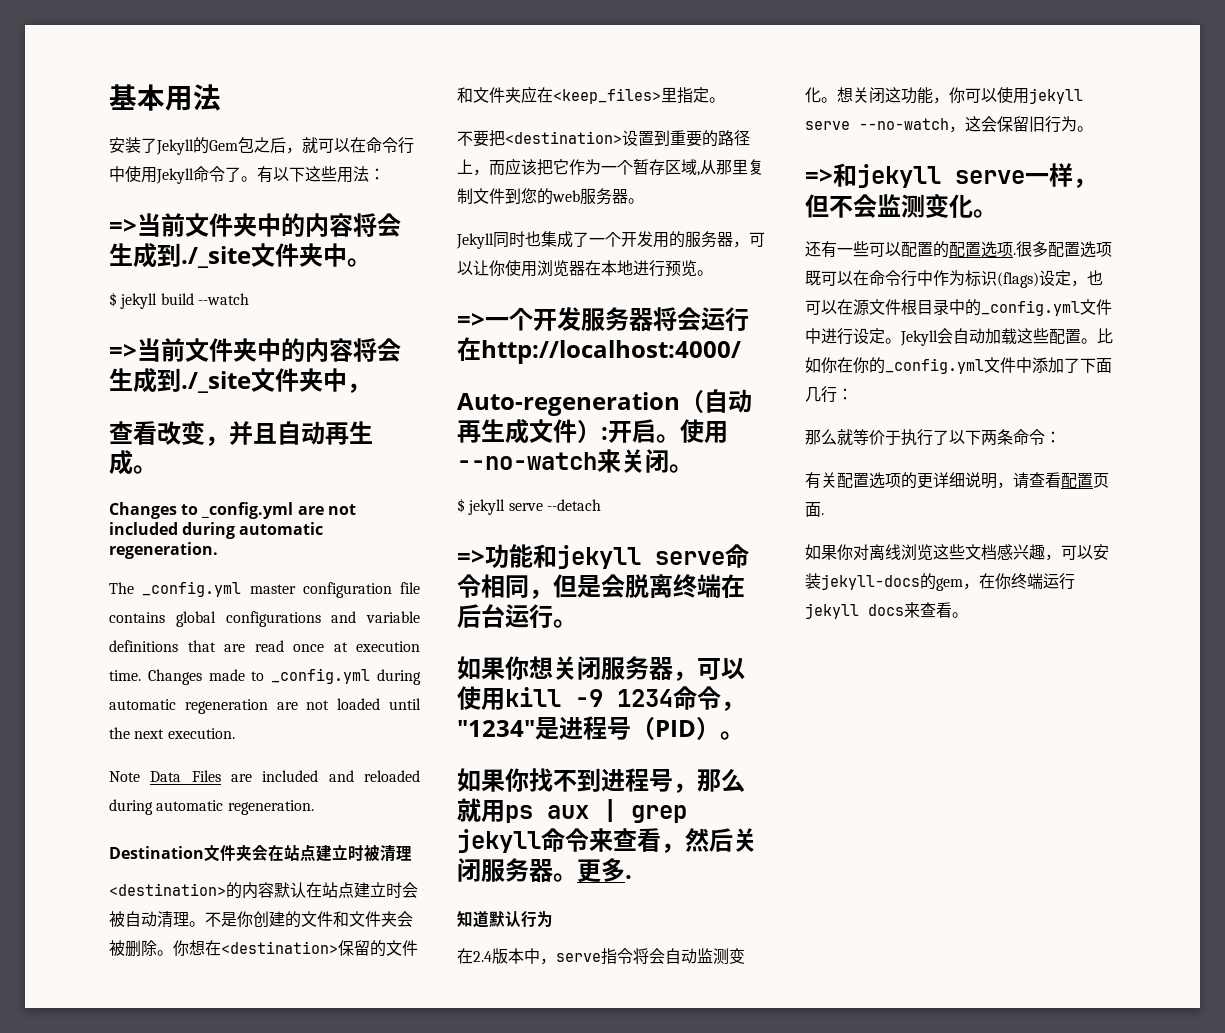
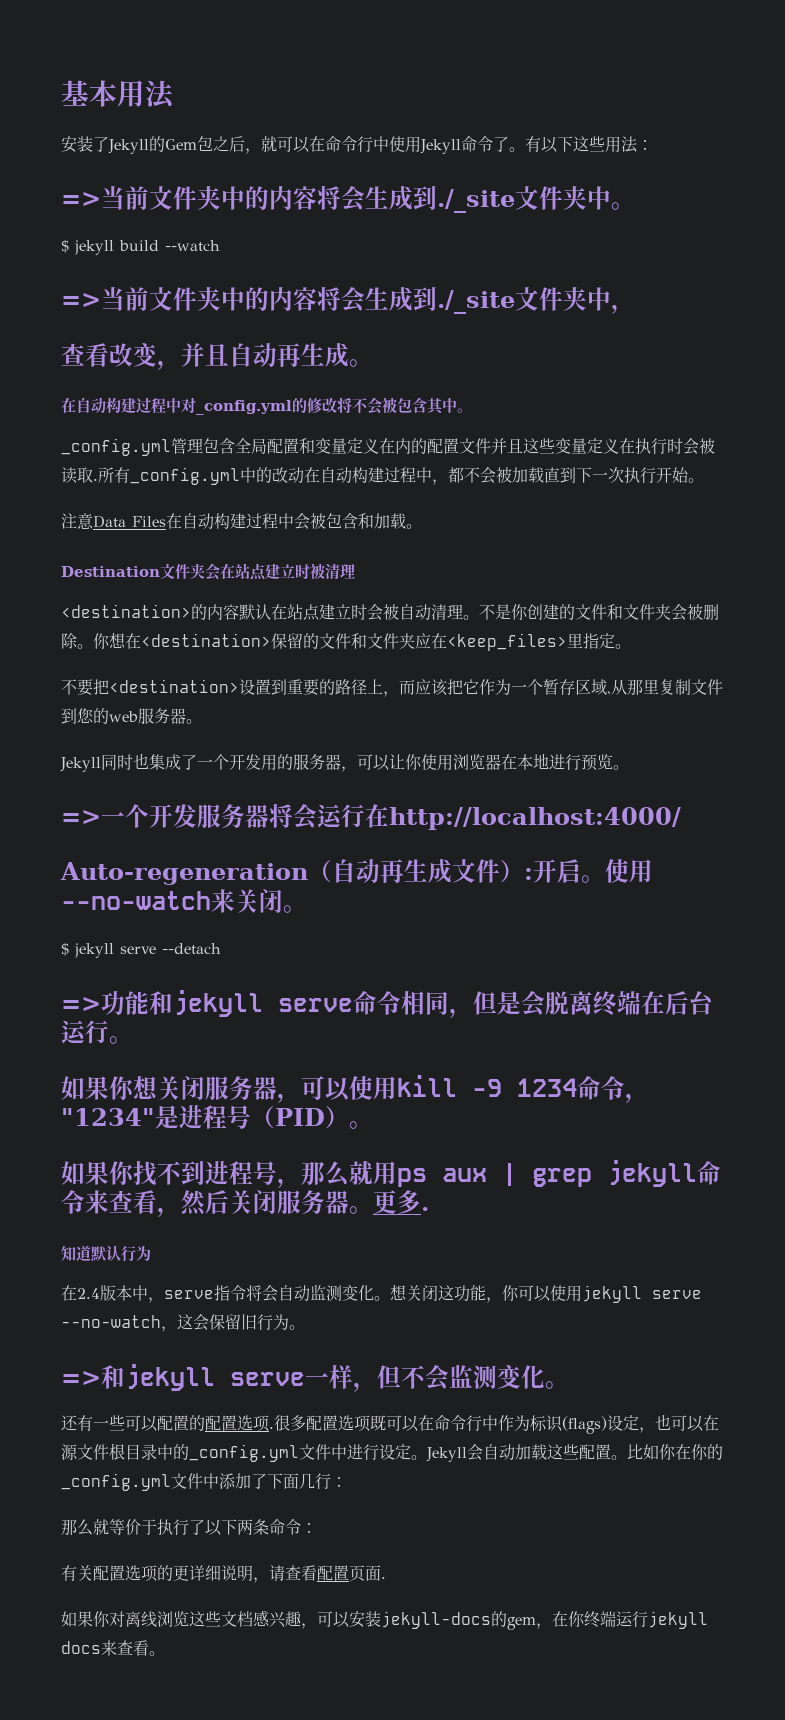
- Changes to _config.yml are not included during automatic regeneration.
- The _config.yml master configuration file contains global configurations and variable definitions that are read once at execution time. Changes made to _config.yml during automatic regeneration are not loaded until the next execution.
- Note Data Files are included and reloaded during automatic regeneration.
+ 在自动构建过程中对_config.yml的修改将不会被包含其中。
+ _config.yml管理包含全局配置和变量定义在内的配置文件并且这些变量定义在执行时会被读取.所有_config.yml中的改动在自动构建过程中，都不会被加载直到下一次执行开始。
+ 注意Data Files在自动构建过程中会被包含和加载。

